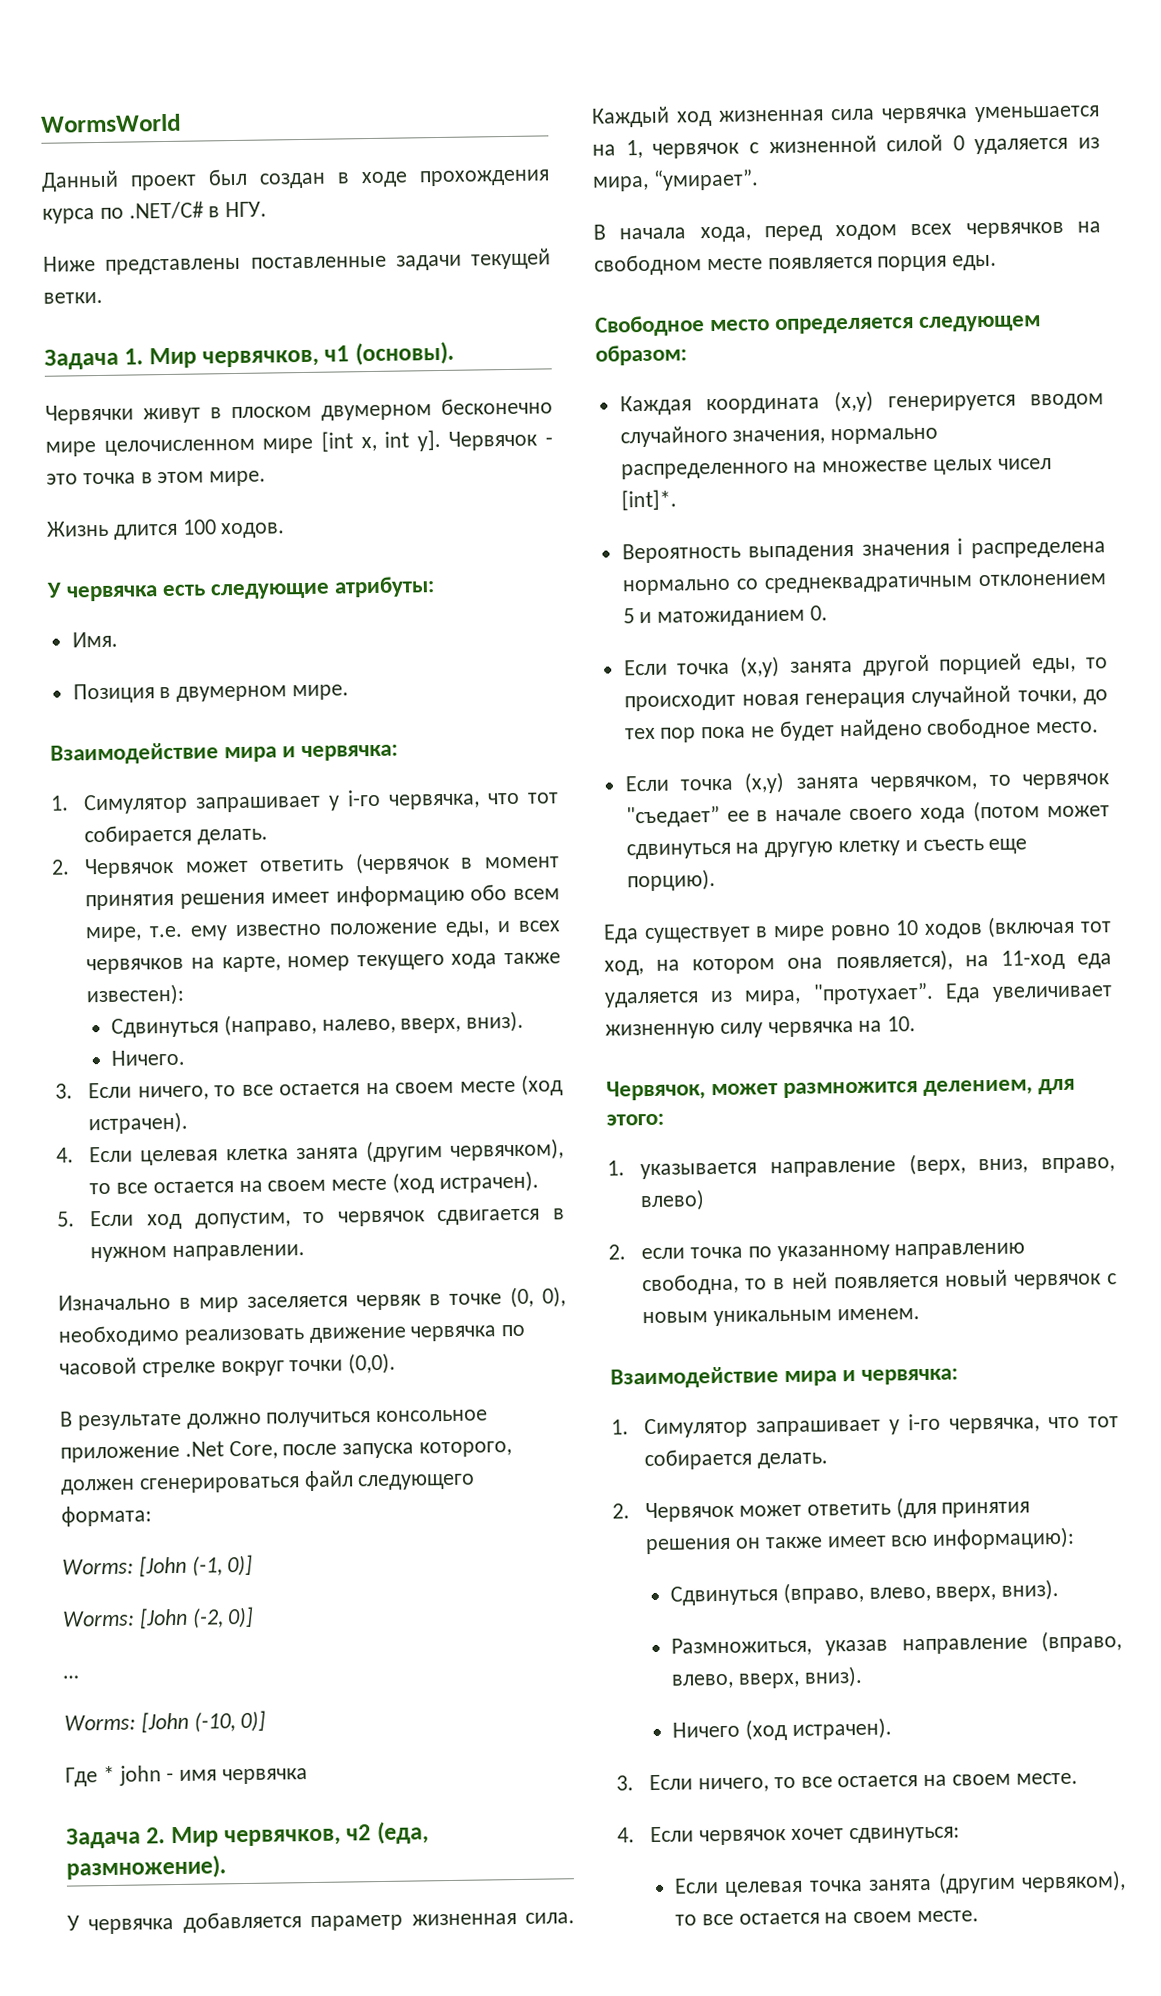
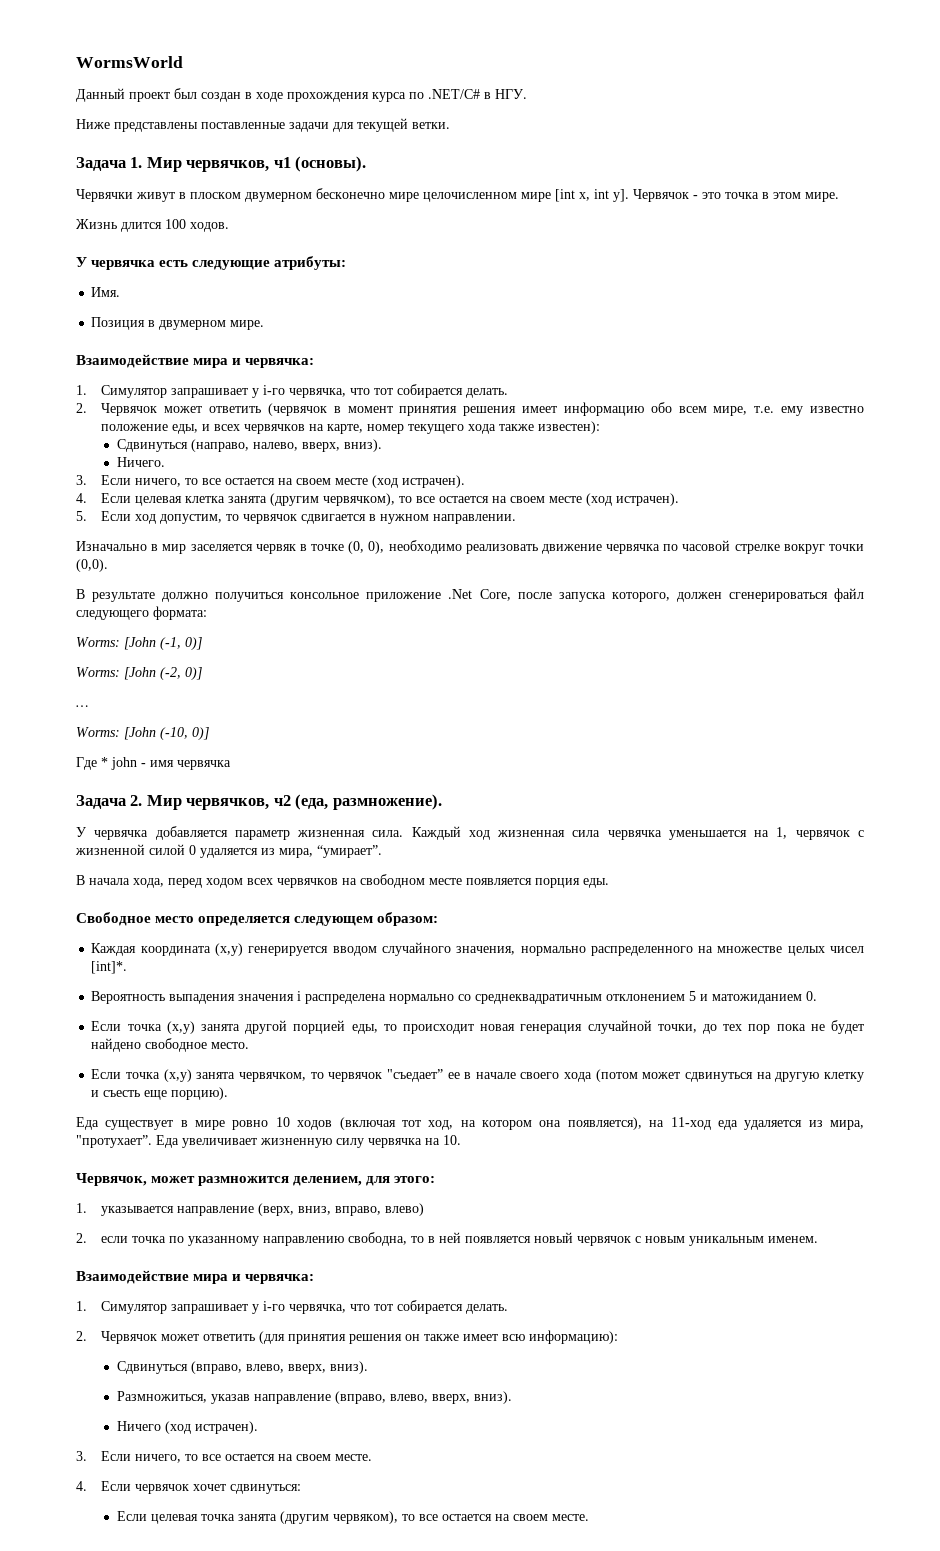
- Ниже представлены поставленные задачи текущей ветки.
+ Ниже представлены поставленные задачи для текущей ветки.

